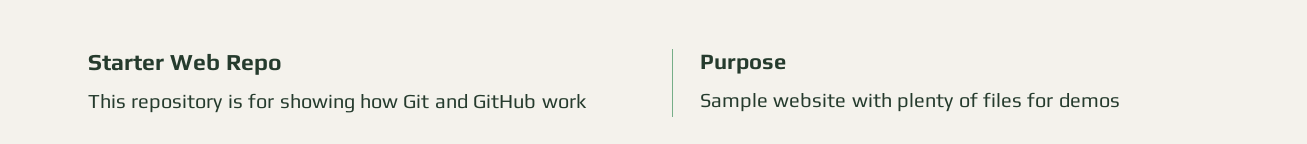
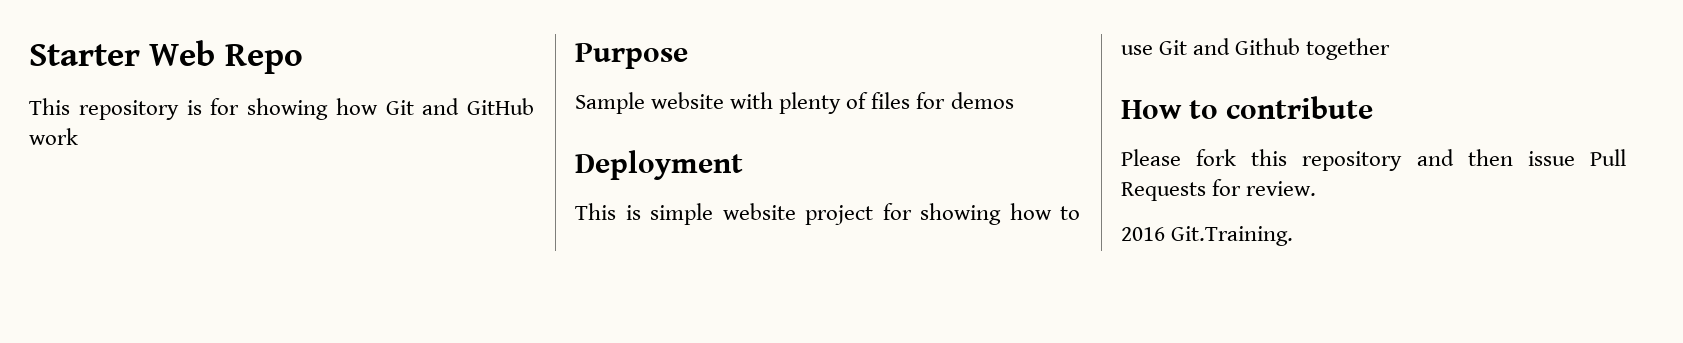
+ Deployment
+ This is simple website project for showing how to use Git and Github together
+ How to contribute
+ Please fork this repository and then issue Pull Requests for review.
+ 2016 Git.Training.

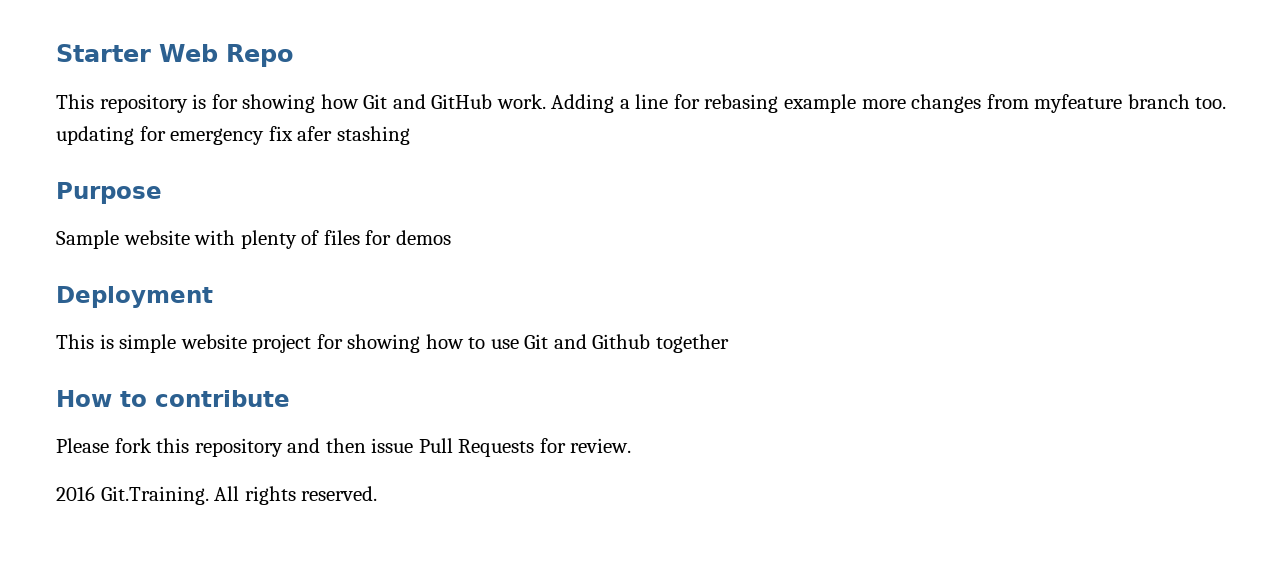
- This repository is for showing how Git and GitHub work
+ This repository is for showing how Git and GitHub work. Adding a line for rebasing example more changes from myfeature branch too. updating for emergency fix afer stashing
- 2016 Git.Training.
+ 2016 Git.Training. All rights reserved.

